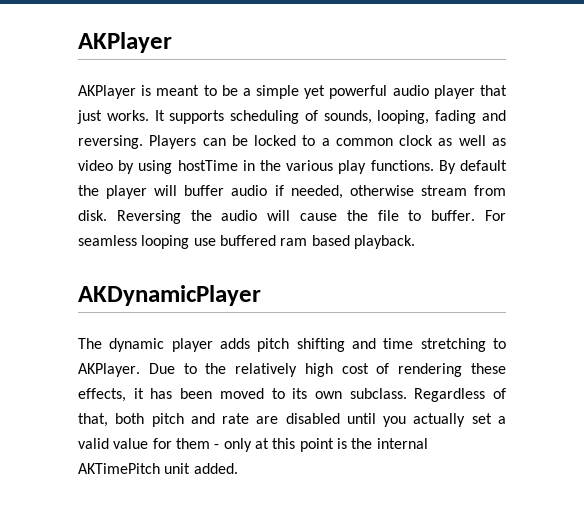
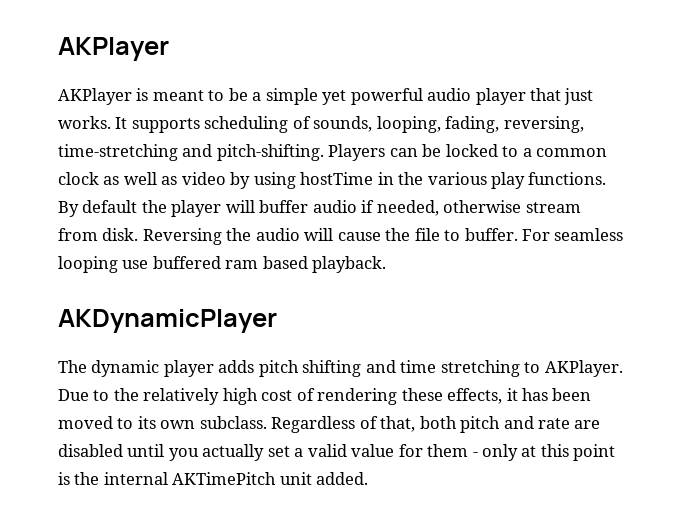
- It supports scheduling of sounds, looping, fading and reversing.
+ It supports scheduling of sounds, looping, fading, reversing, time-stretching and pitch-shifting.

